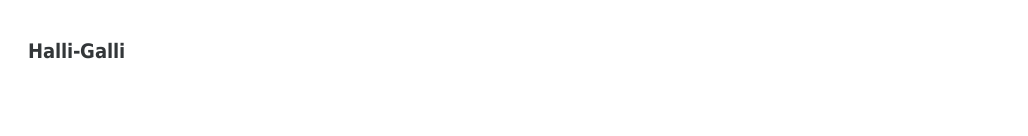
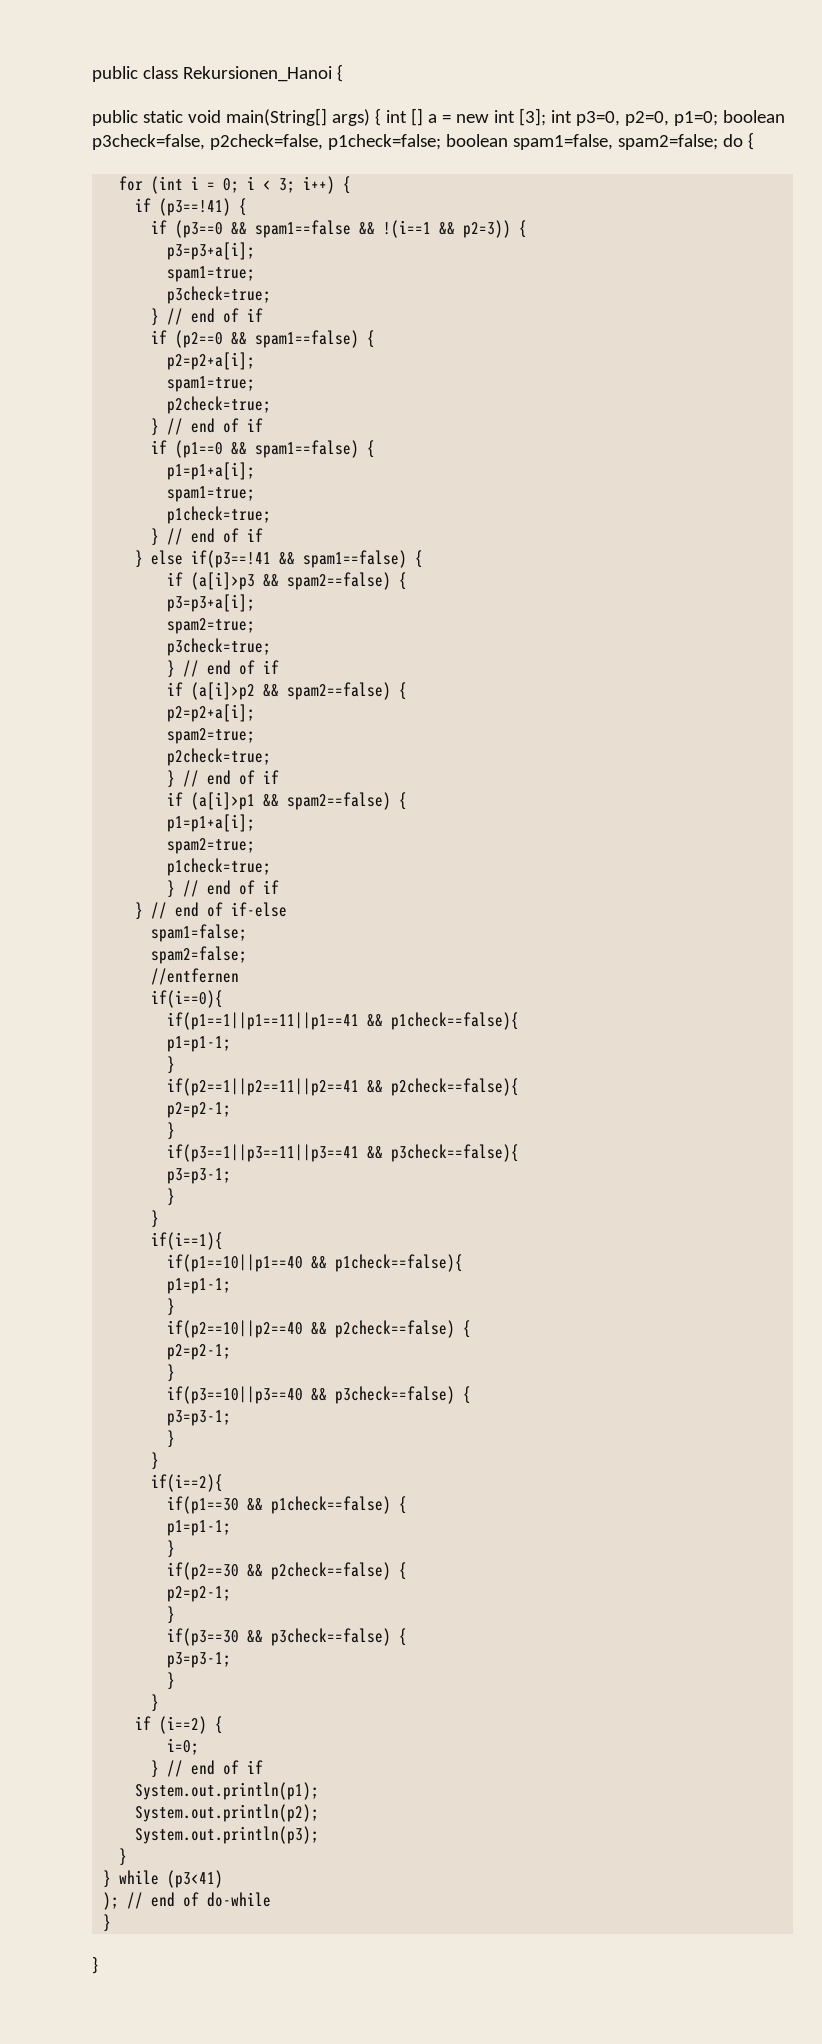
- Halli-Galli
+ public class Rekursionen_Hanoi {
+ public static void main(String[] args) { int [] a = new int [3]; int p3=0, p2=0, p1=0; boolean p3check=false, p2check=false, p1check=false; boolean spam1=false, spam2=false; do {
+ for (int i = 0; i < 3; i++) {
+ if (p3==!41) {
+ if (p3==0 && spam1==false && !(i==1 && p2=3)) {
+ p3=p3+a[i];
+ spam1=true;
+ p3check=true;
+ } // end of if
+ if (p2==0 && spam1==false) {
+ p2=p2+a[i];
+ spam1=true;
+ p2check=true;
+ } // end of if
+ if (p1==0 && spam1==false) {
+ p1=p1+a[i];
+ spam1=true;
+ p1check=true;
+ } // end of if
+ } else if(p3==!41 && spam1==false) {
+ if (a[i]>p3 && spam2==false) {
+ p3=p3+a[i];
+ spam2=true;
+ p3check=true;
+ } // end of if
+ if (a[i]>p2 && spam2==false) {
+ p2=p2+a[i];
+ spam2=true;
+ p2check=true;
+ } // end of if
+ if (a[i]>p1 && spam2==false) {
+ p1=p1+a[i];
+ spam2=true;
+ p1check=true;
+ } // end of if
+ } // end of if-else
+ spam1=false;
+ spam2=false;
+ //entfernen
+ if(i==0){
+ if(p1==1||p1==11||p1==41 && p1check==false){
+ p1=p1-1;
+ }
+ if(p2==1||p2==11||p2==41 && p2check==false){
+ p2=p2-1;
+ }
+ if(p3==1||p3==11||p3==41 && p3check==false){
+ p3=p3-1;
+ }
+ }
+ if(i==1){
+ if(p1==10||p1==40 && p1check==false){
+ p1=p1-1;
+ }
+ if(p2==10||p2==40 && p2check==false) {
+ p2=p2-1;
+ }
+ if(p3==10||p3==40 && p3check==false) {
+ p3=p3-1;
+ }
+ }
+ if(i==2){
+ if(p1==30 && p1check==false) {
+ p1=p1-1;
+ }
+ if(p2==30 && p2check==false) {
+ p2=p2-1;
+ }
+ if(p3==30 && p3check==false) {
+ p3=p3-1;
+ }
+ }
+ if (i==2) {
+ i=0;
+ } // end of if
+ System.out.println(p1);
+ System.out.println(p2);
+ System.out.println(p3);
+ }
+ } while (p3<41)
+ ); // end of do-while
+ }
+ }

